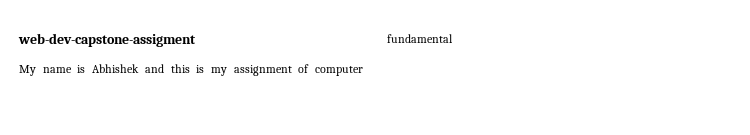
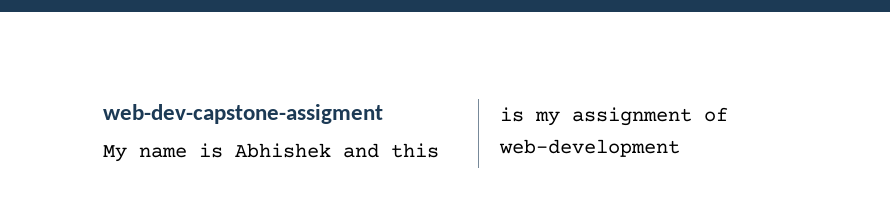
- My name is Abhishek and this is my assignment of computer fundamental
+ My name is Abhishek and this is my assignment of web-development

